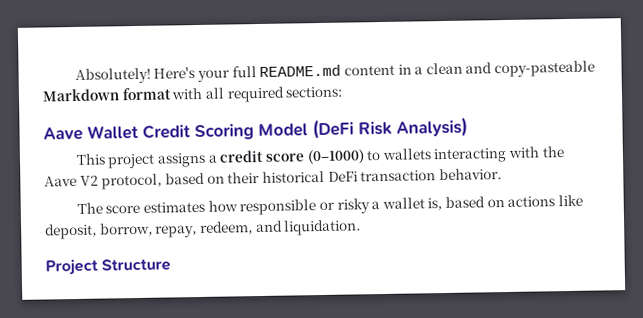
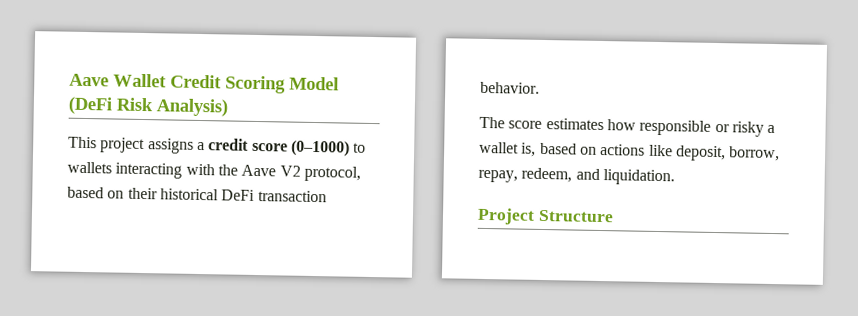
- Absolutely! Here's your full README.md content in a clean and copy-pasteable Markdown format with all required sections:

